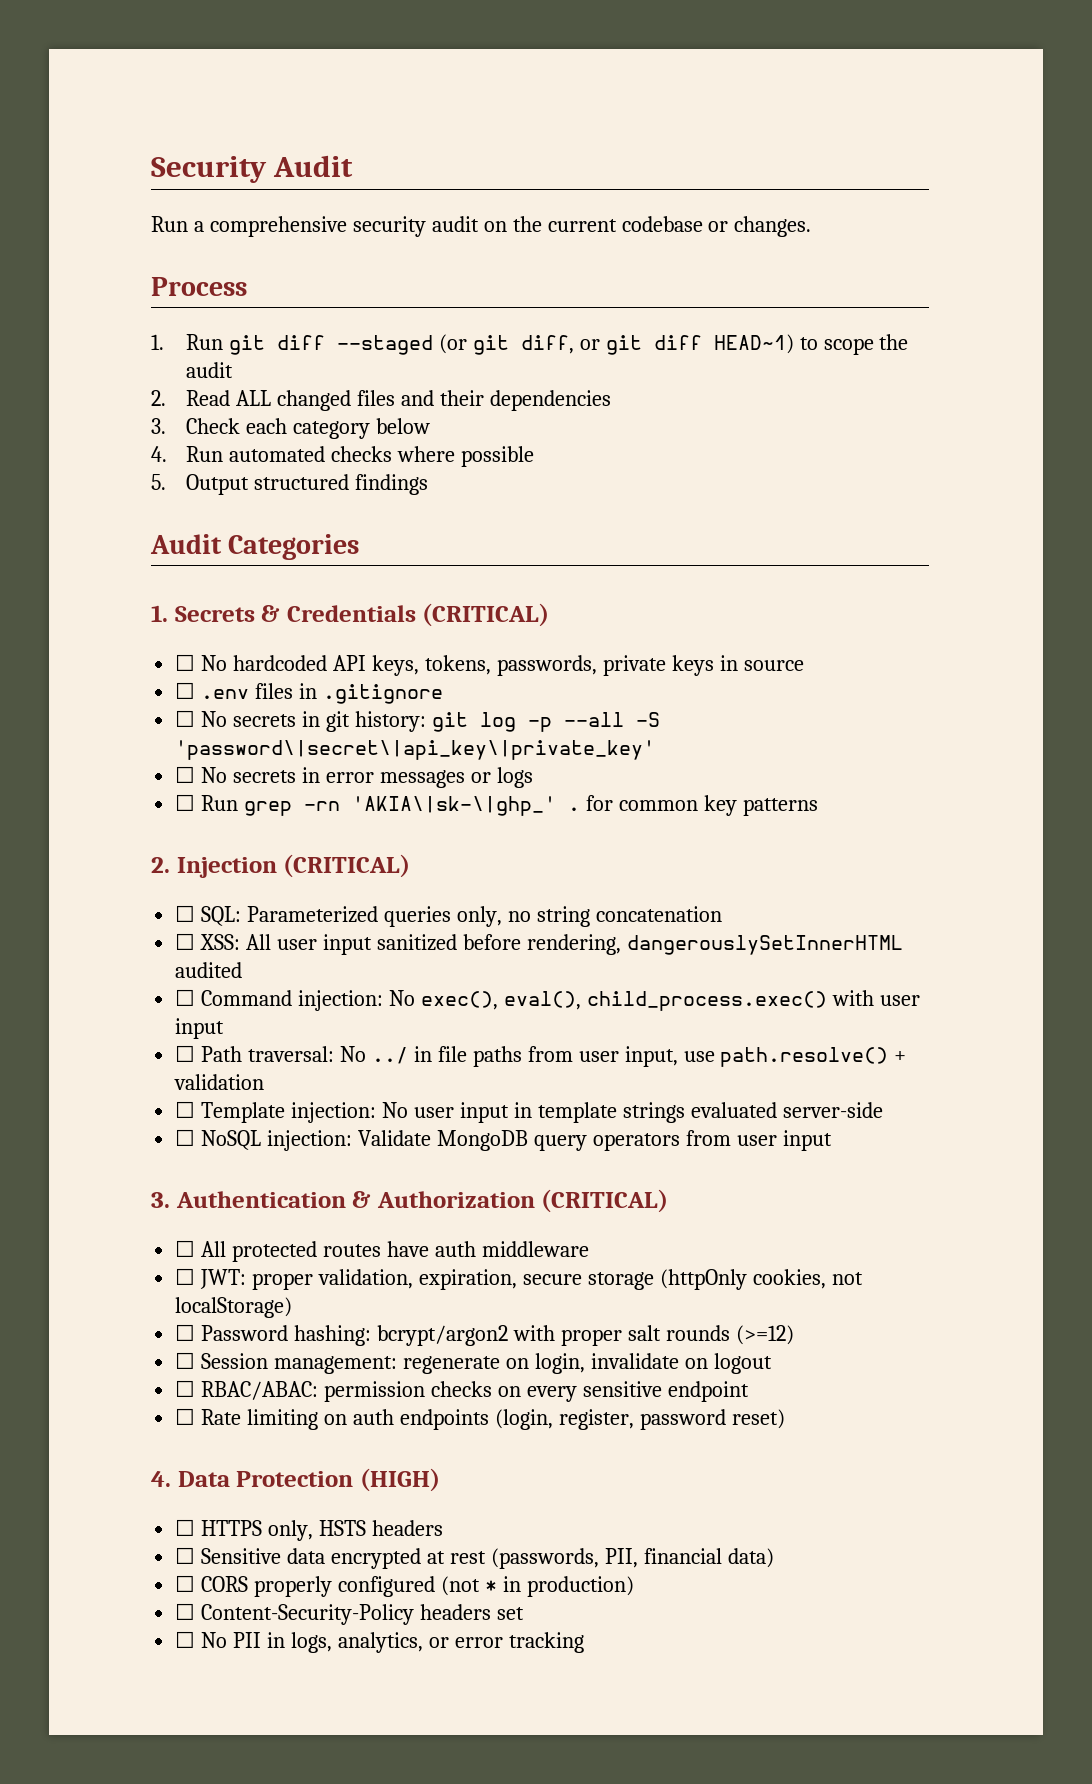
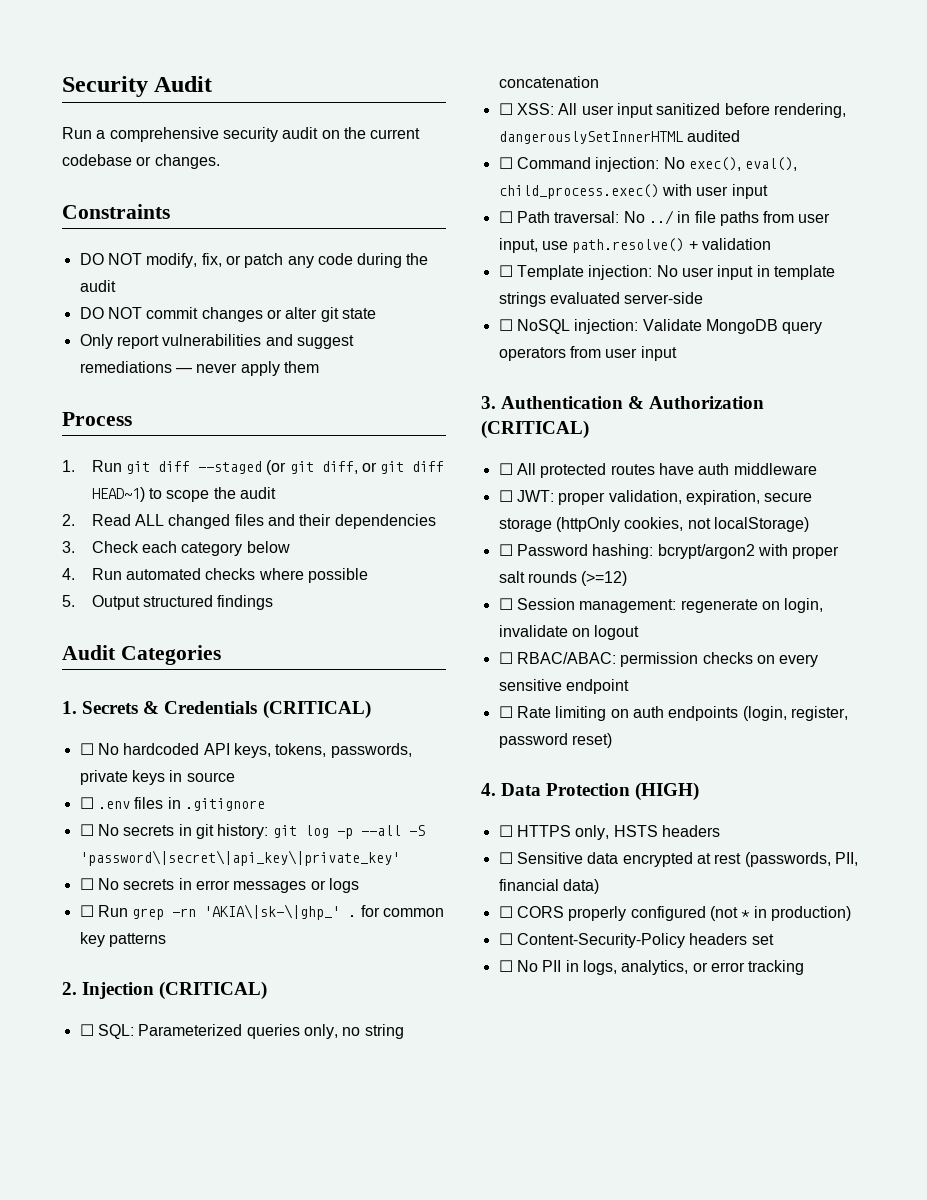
+ Constraints
+ DO NOT modify, fix, or patch any code during the audit
+ DO NOT commit changes or alter git state
+ Only report vulnerabilities and suggest remediations — never apply them

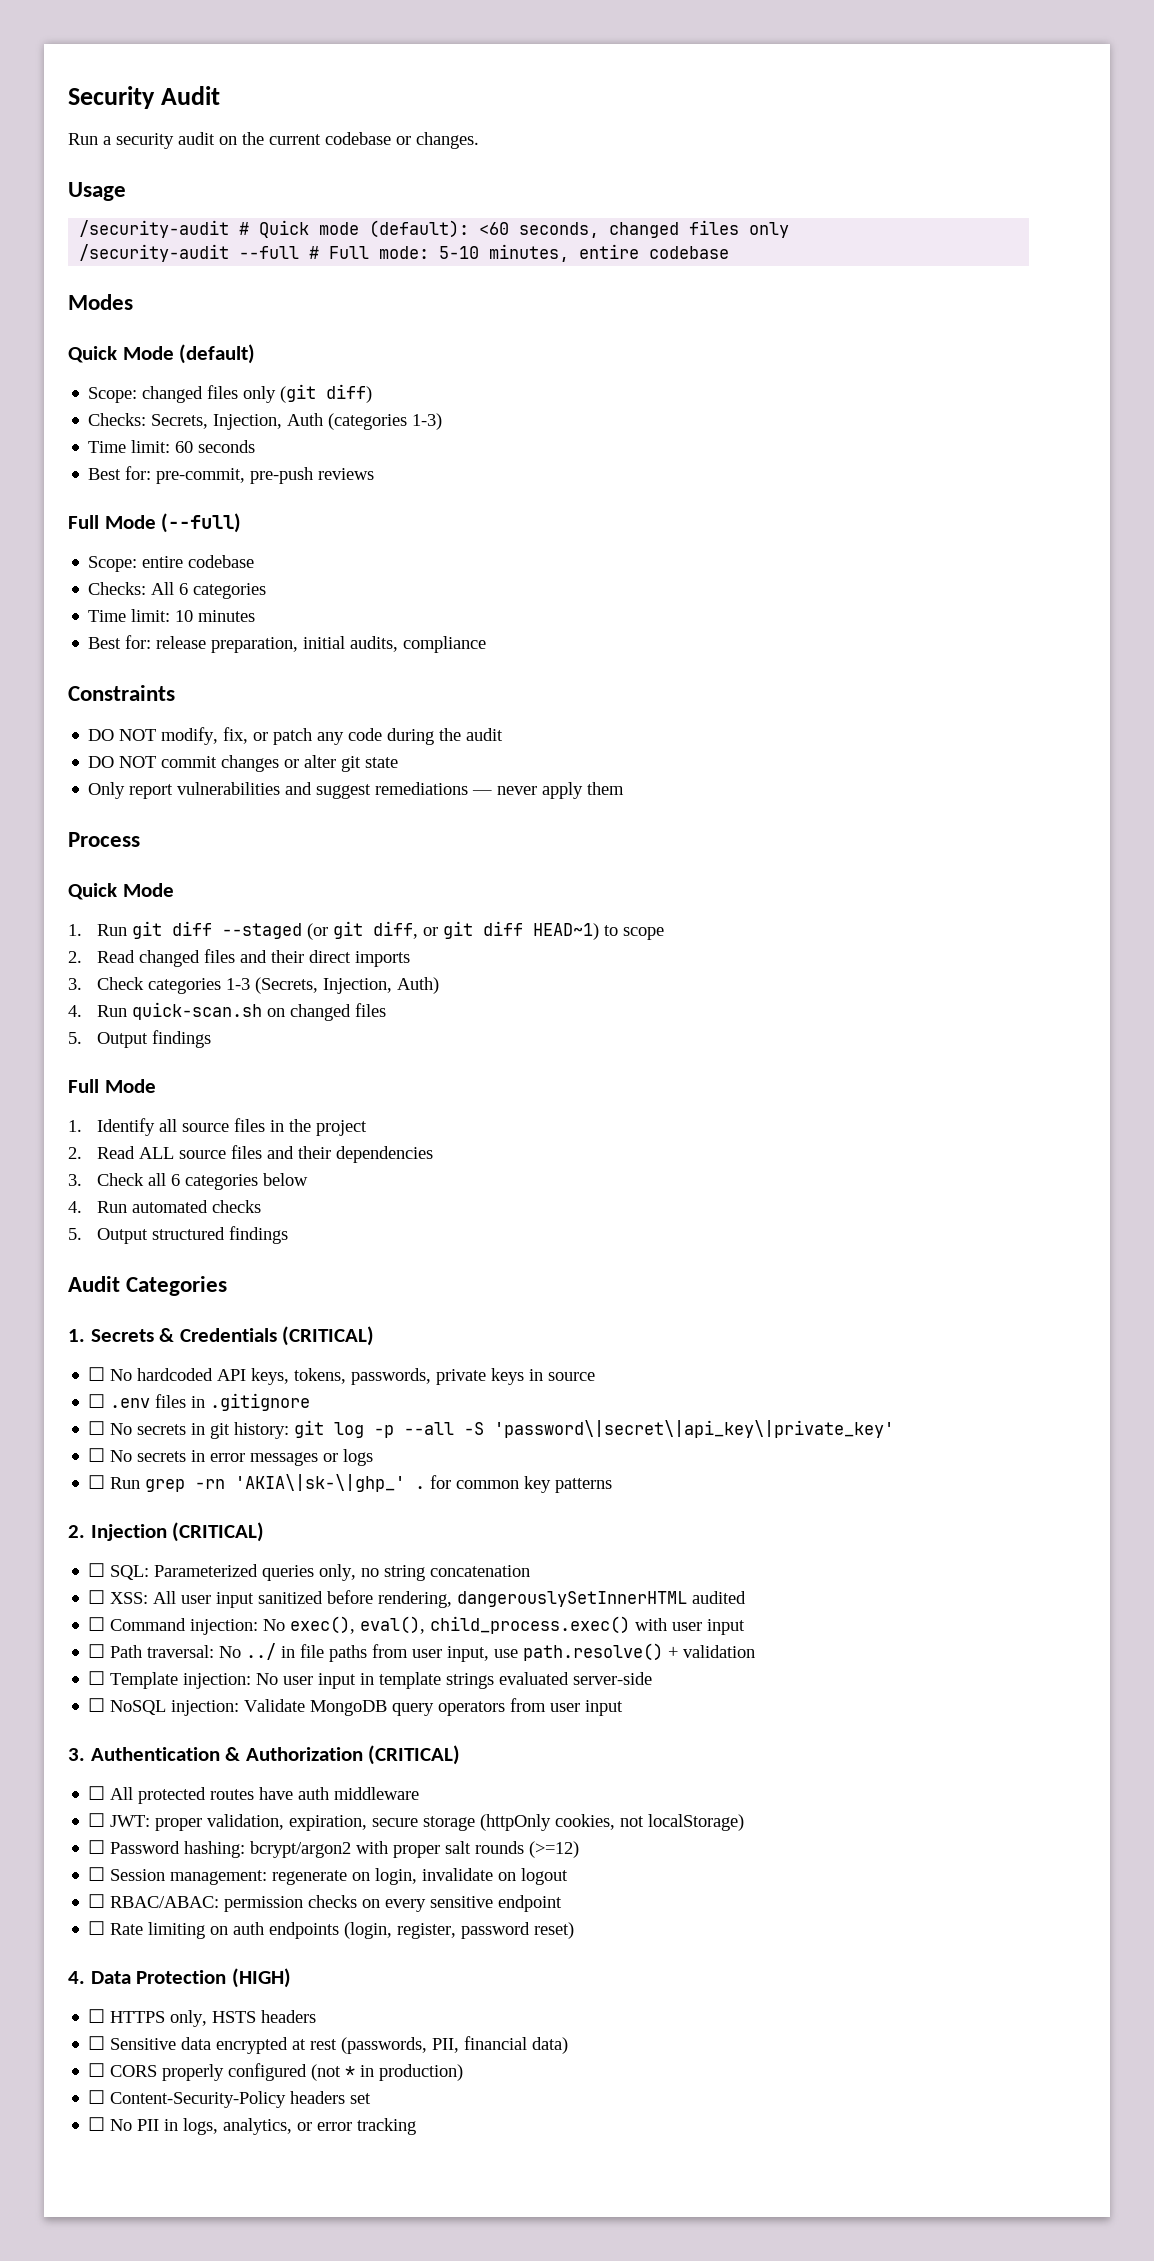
- Run a comprehensive security audit on the current codebase or changes.
+ Run a security audit on the current codebase or changes.
+ Usage
+ /security-audit # Quick mode (default): <60 seconds, changed files only
+ /security-audit --full # Full mode: 5-10 minutes, entire codebase
+ Modes
+ Quick Mode (default)
+ Scope: changed files only (git diff)
+ Checks: Secrets, Injection, Auth (categories 1-3)
+ Time limit: 60 seconds
+ Best for: pre-commit, pre-push reviews
+ Full Mode (--full)
+ Scope: entire codebase
+ Checks: All 6 categories
+ Time limit: 10 minutes
+ Best for: release preparation, initial audits, compliance
  Process
+ Quick Mode
- 1. Run git diff --staged (or git diff, or git diff HEAD~1) to scope the audit
+ 1. Run git diff --staged (or git diff, or git diff HEAD~1) to scope
+ 2. Read changed files and their direct imports
+ 3. Check categories 1-3 (Secrets, Injection, Auth)
+ 4. Run quick-scan.sh on changed files
+ 5. Output findings
+ Full Mode
+ 1. Identify all source files in the project
- 2. Read ALL changed files and their dependencies
+ 2. Read ALL source files and their dependencies
- 3. Check each category below
+ 3. Check all 6 categories below
- 4. Run automated checks where possible
+ 4. Run automated checks

